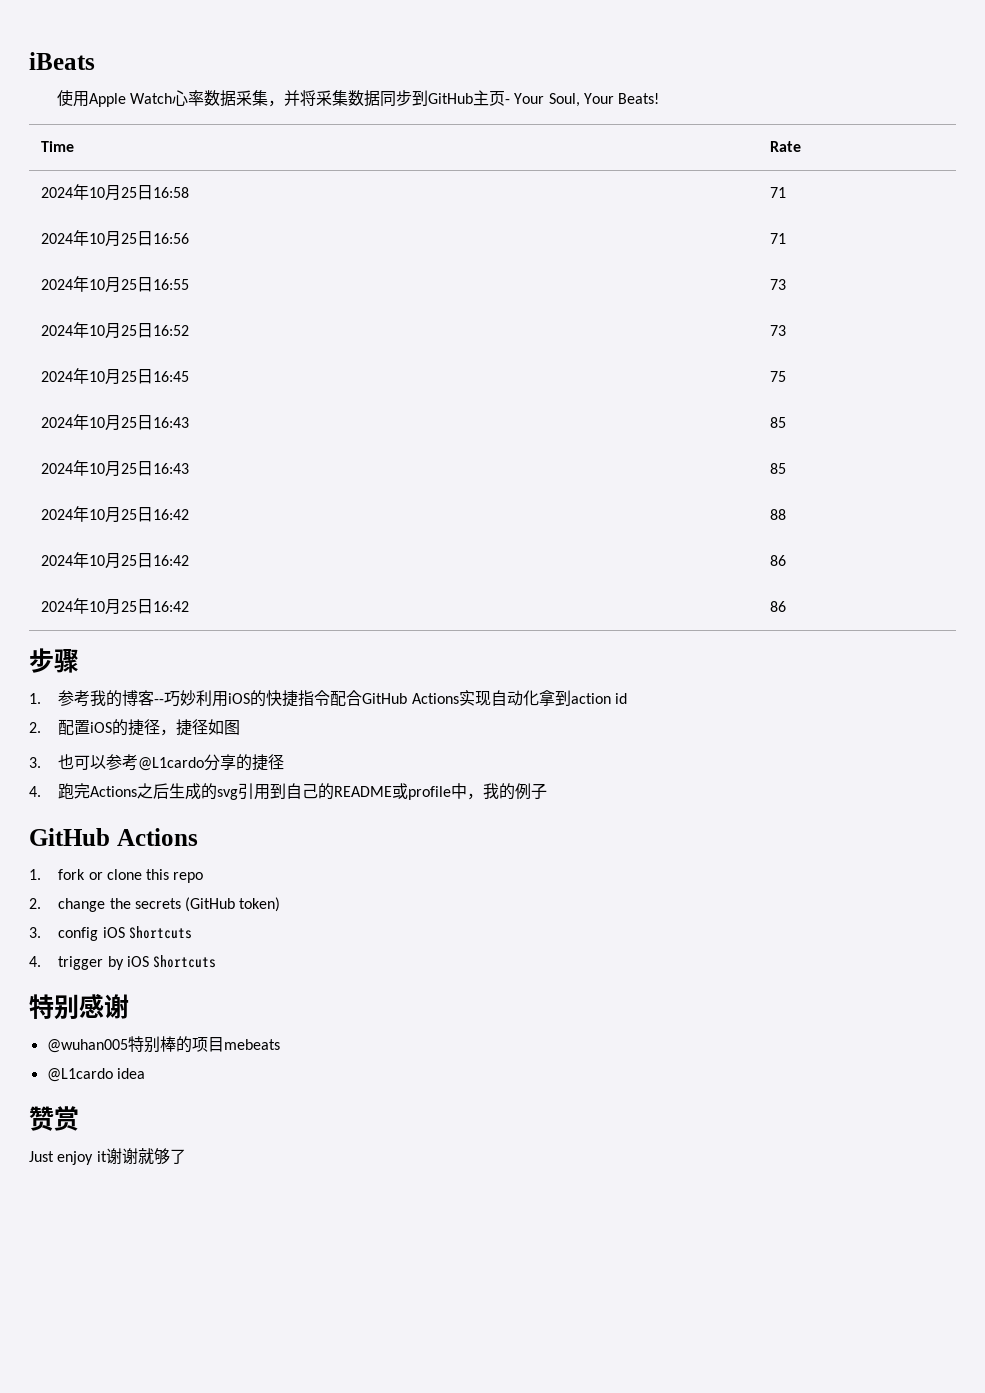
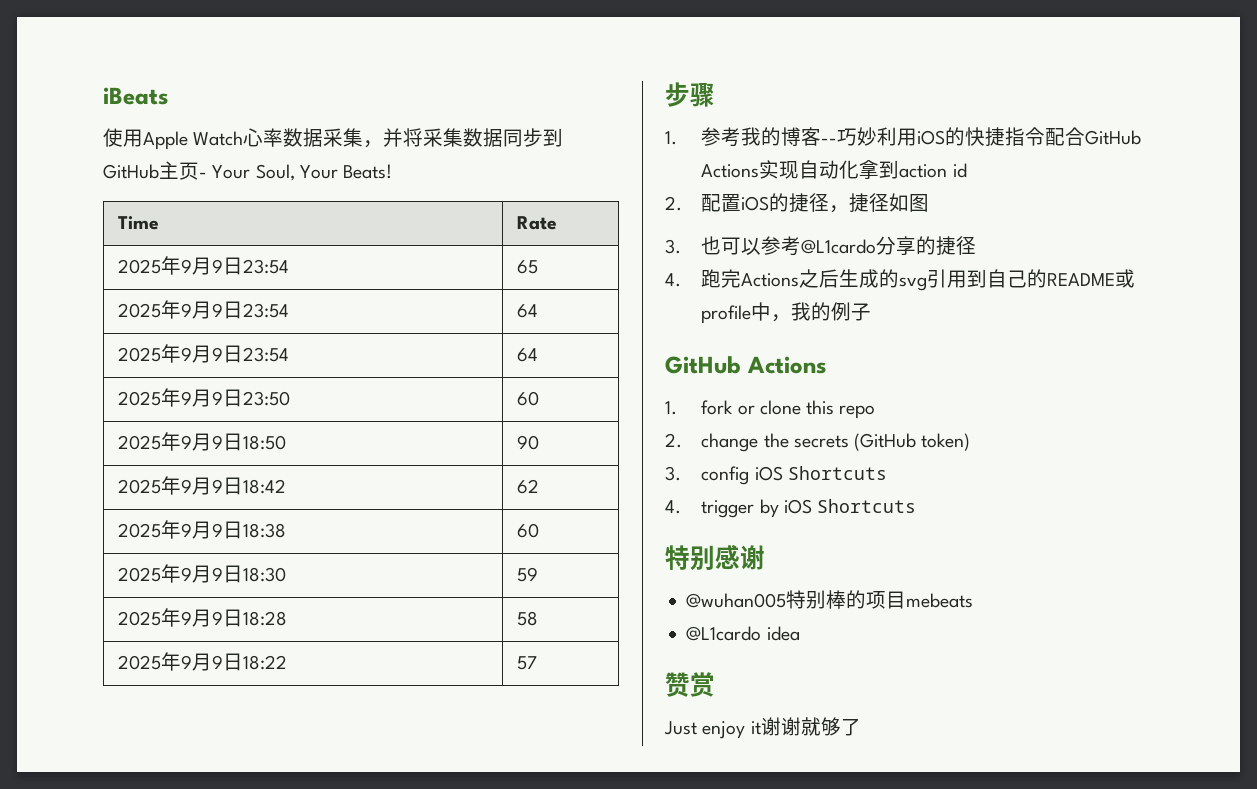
- 2024年10月25日16:58 | 71
- 2024年10月25日16:56 | 71
- 2024年10月25日16:55 | 73
- 2024年10月25日16:52 | 73
- 2024年10月25日16:45 | 75
- 2024年10月25日16:43 | 85
- 2024年10月25日16:43 | 85
- 2024年10月25日16:42 | 88
- 2024年10月25日16:42 | 86
- 2024年10月25日16:42 | 86
+ 2025年9月9日23:54 | 65
+ 2025年9月9日23:54 | 64
+ 2025年9月9日23:54 | 64
+ 2025年9月9日23:50 | 60
+ 2025年9月9日18:50 | 90
+ 2025年9月9日18:42 | 62
+ 2025年9月9日18:38 | 60
+ 2025年9月9日18:30 | 59
+ 2025年9月9日18:28 | 58
+ 2025年9月9日18:22 | 57

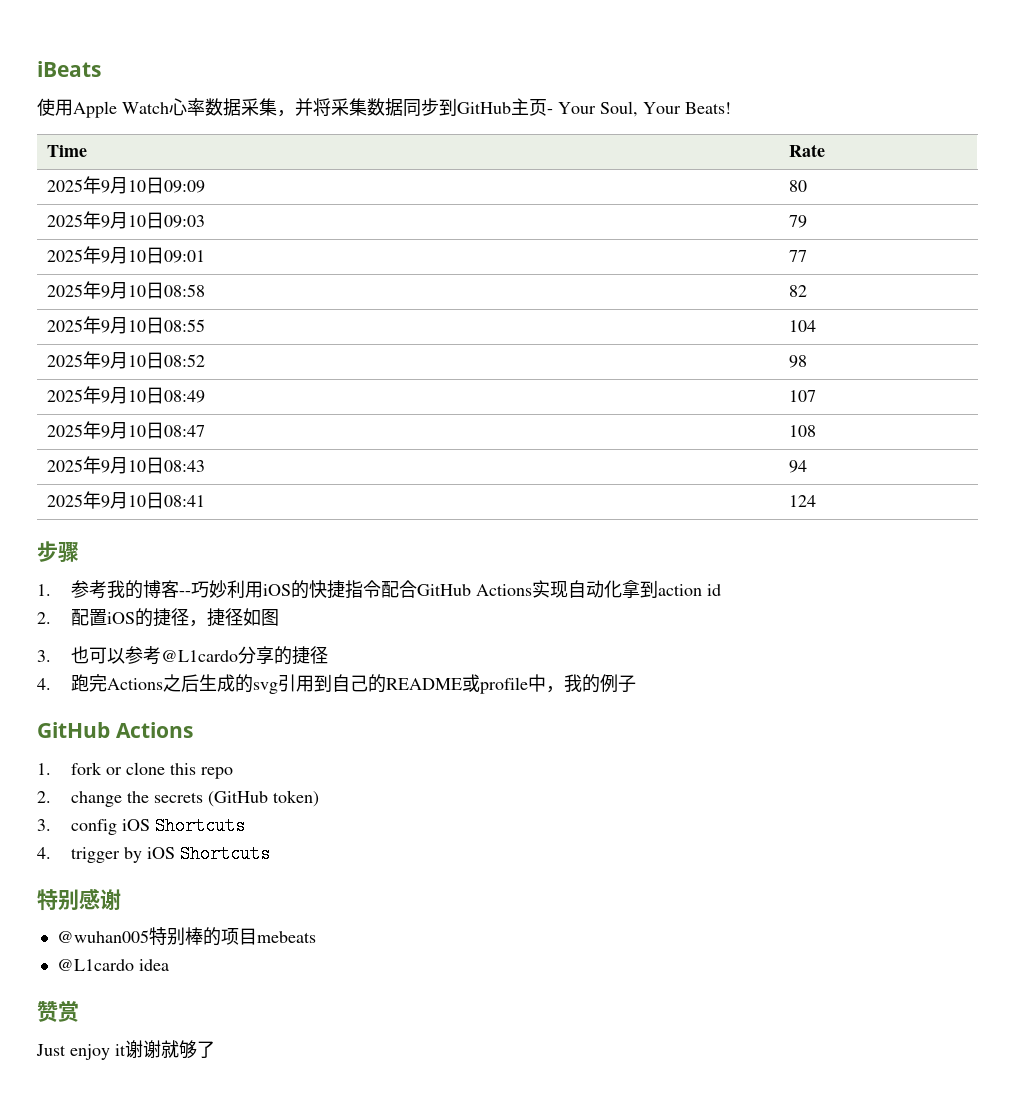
- 2025年9月9日23:54 | 65
- 2025年9月9日23:54 | 64
- 2025年9月9日23:54 | 64
- 2025年9月9日23:50 | 60
- 2025年9月9日18:50 | 90
- 2025年9月9日18:42 | 62
- 2025年9月9日18:38 | 60
- 2025年9月9日18:30 | 59
- 2025年9月9日18:28 | 58
- 2025年9月9日18:22 | 57
+ 2025年9月10日09:09 | 80
+ 2025年9月10日09:03 | 79
+ 2025年9月10日09:01 | 77
+ 2025年9月10日08:58 | 82
+ 2025年9月10日08:55 | 104
+ 2025年9月10日08:52 | 98
+ 2025年9月10日08:49 | 107
+ 2025年9月10日08:47 | 108
+ 2025年9月10日08:43 | 94
+ 2025年9月10日08:41 | 124

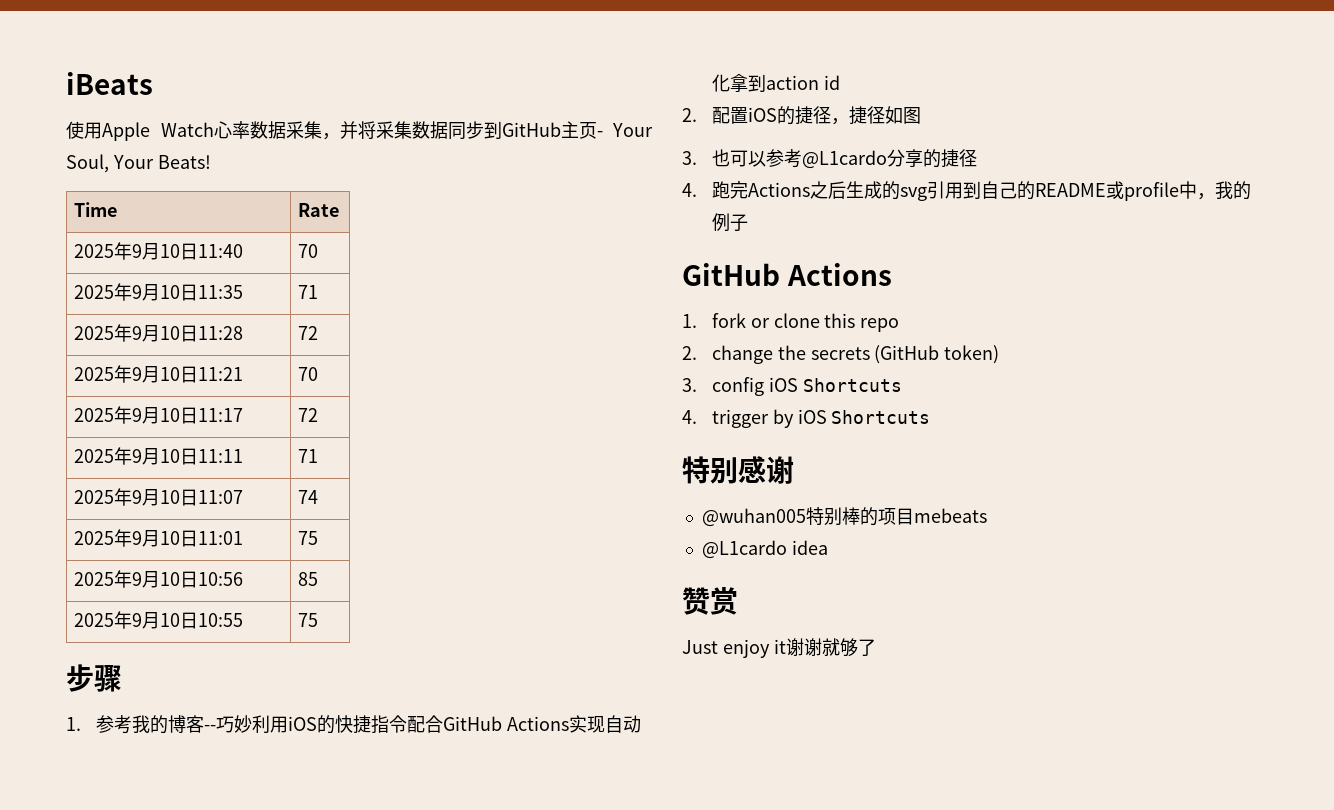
- 2025年9月10日09:09 | 80
- 2025年9月10日09:03 | 79
- 2025年9月10日09:01 | 77
- 2025年9月10日08:58 | 82
- 2025年9月10日08:55 | 104
- 2025年9月10日08:52 | 98
- 2025年9月10日08:49 | 107
- 2025年9月10日08:47 | 108
- 2025年9月10日08:43 | 94
- 2025年9月10日08:41 | 124
+ 2025年9月10日11:40 | 70
+ 2025年9月10日11:35 | 71
+ 2025年9月10日11:28 | 72
+ 2025年9月10日11:21 | 70
+ 2025年9月10日11:17 | 72
+ 2025年9月10日11:11 | 71
+ 2025年9月10日11:07 | 74
+ 2025年9月10日11:01 | 75
+ 2025年9月10日10:56 | 85
+ 2025年9月10日10:55 | 75

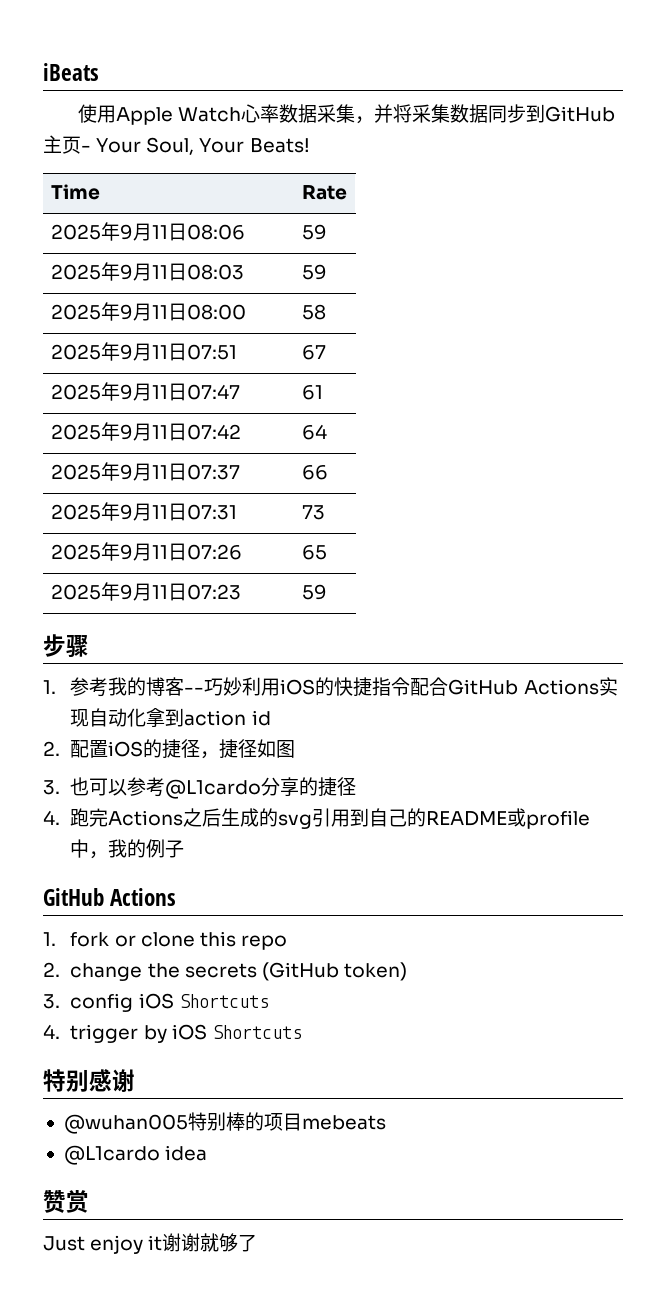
- 2025年9月10日11:40 | 70
- 2025年9月10日11:35 | 71
- 2025年9月10日11:28 | 72
- 2025年9月10日11:21 | 70
- 2025年9月10日11:17 | 72
- 2025年9月10日11:11 | 71
- 2025年9月10日11:07 | 74
- 2025年9月10日11:01 | 75
- 2025年9月10日10:56 | 85
- 2025年9月10日10:55 | 75
+ 2025年9月11日08:06 | 59
+ 2025年9月11日08:03 | 59
+ 2025年9月11日08:00 | 58
+ 2025年9月11日07:51 | 67
+ 2025年9月11日07:47 | 61
+ 2025年9月11日07:42 | 64
+ 2025年9月11日07:37 | 66
+ 2025年9月11日07:31 | 73
+ 2025年9月11日07:26 | 65
+ 2025年9月11日07:23 | 59

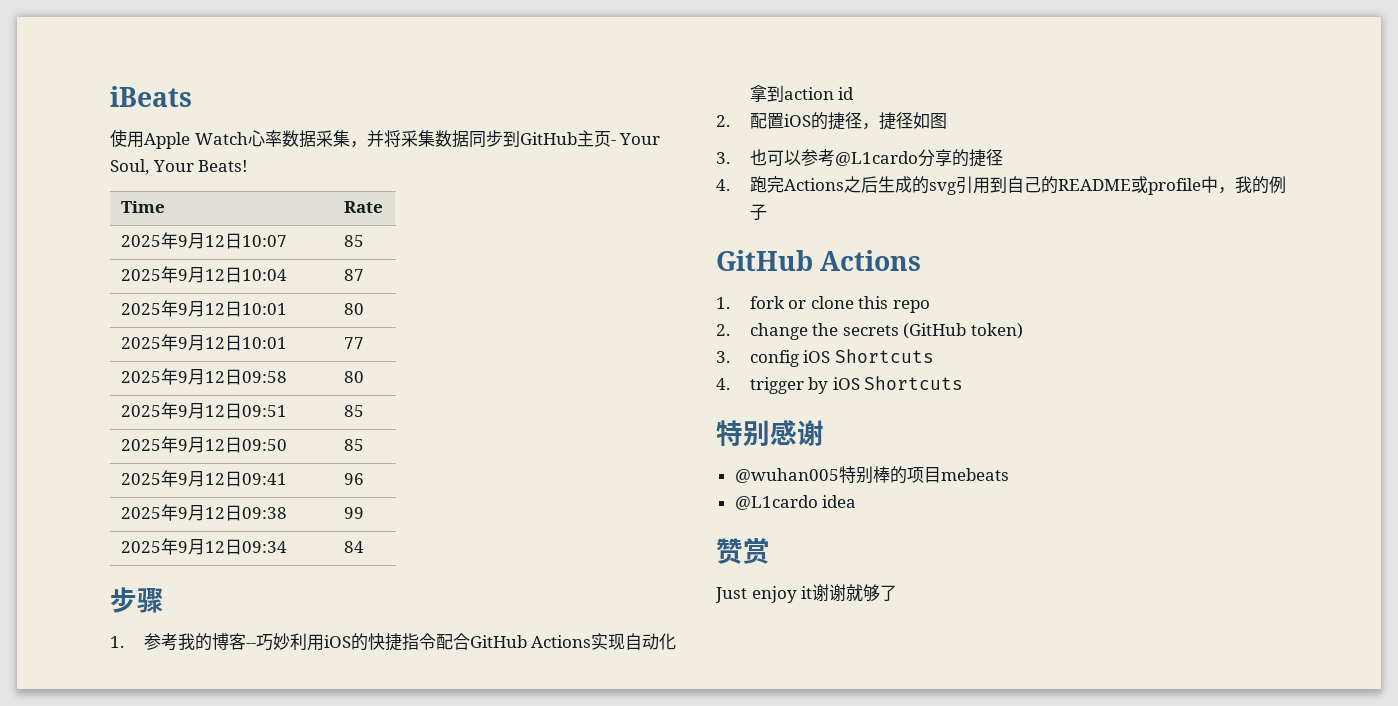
- 2025年9月11日08:06 | 59
- 2025年9月11日08:03 | 59
- 2025年9月11日08:00 | 58
- 2025年9月11日07:51 | 67
- 2025年9月11日07:47 | 61
- 2025年9月11日07:42 | 64
- 2025年9月11日07:37 | 66
- 2025年9月11日07:31 | 73
- 2025年9月11日07:26 | 65
- 2025年9月11日07:23 | 59
+ 2025年9月12日10:07 | 85
+ 2025年9月12日10:04 | 87
+ 2025年9月12日10:01 | 80
+ 2025年9月12日10:01 | 77
+ 2025年9月12日09:58 | 80
+ 2025年9月12日09:51 | 85
+ 2025年9月12日09:50 | 85
+ 2025年9月12日09:41 | 96
+ 2025年9月12日09:38 | 99
+ 2025年9月12日09:34 | 84

